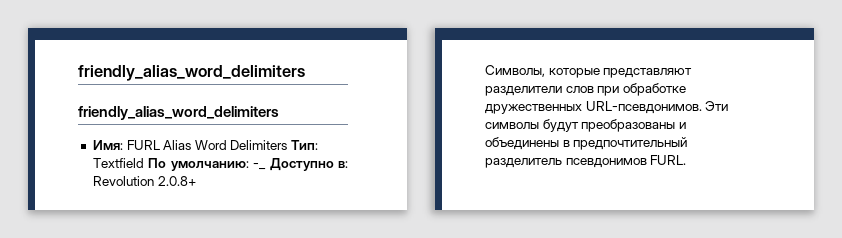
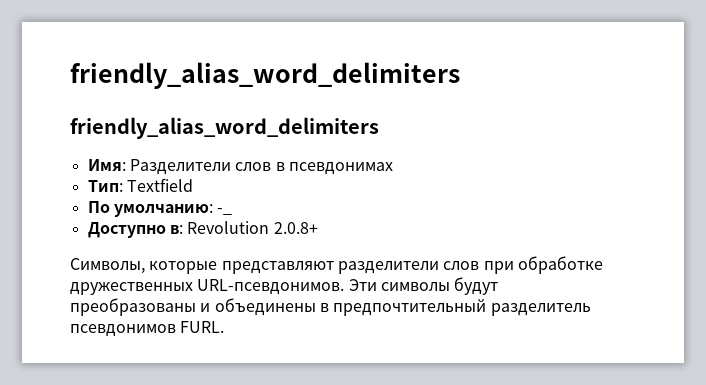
- Имя: FURL Alias Word Delimiters Тип: Textfield По умолчанию: -_ Доступно в: Revolution 2.0.8+
+ Имя: Разделители слов в псевдонимах
+ Тип: Textfield
+ По умолчанию: -_
+ Доступно в: Revolution 2.0.8+

